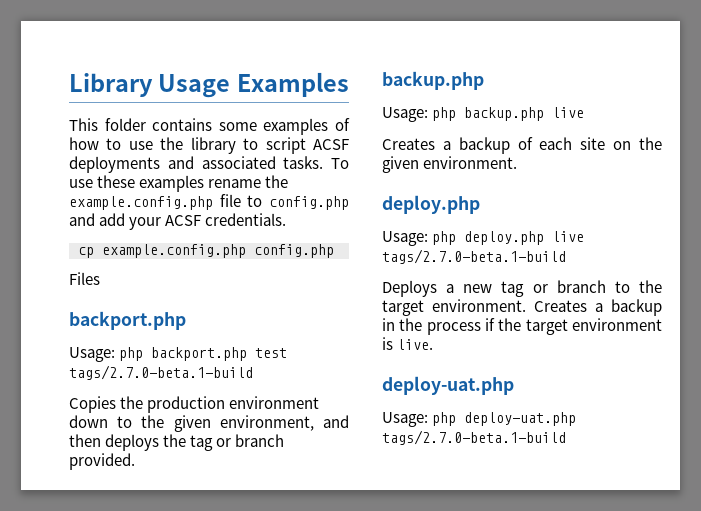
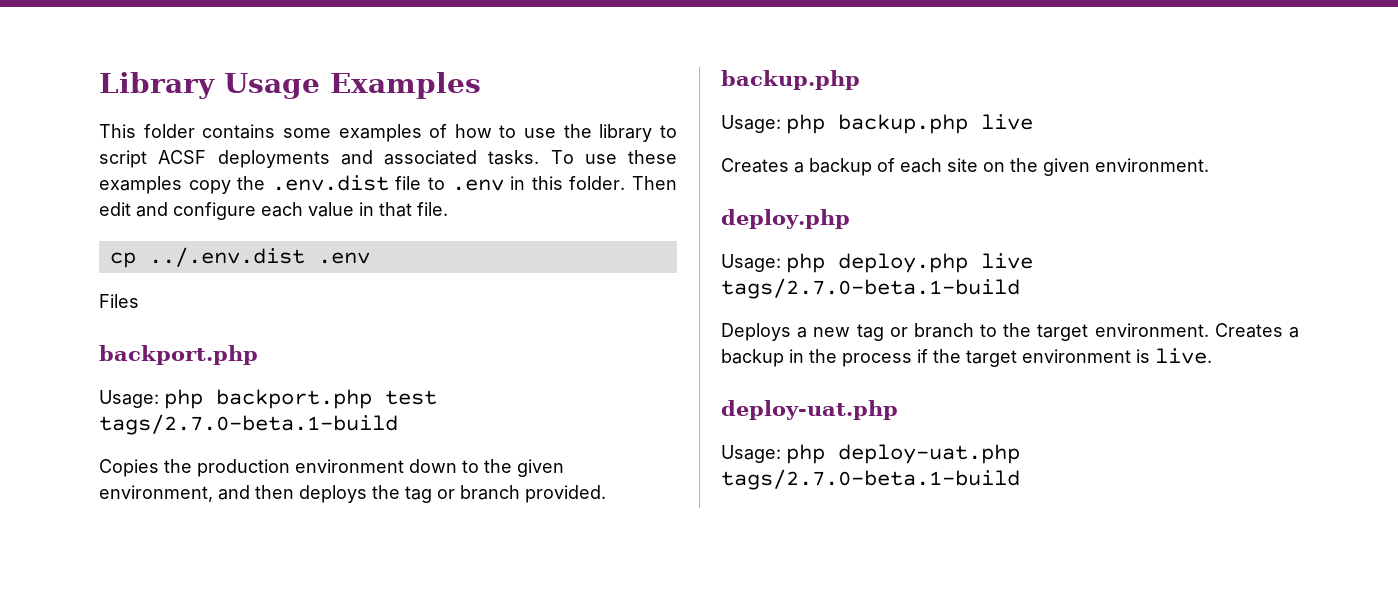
- To use these examples rename the example.config.php file to config.php and add your ACSF credentials.
+ To use these examples copy the .env.dist file to .env in this folder. Then edit and configure each value in that file.
- cp example.config.php config.php
+ cp ../.env.dist .env

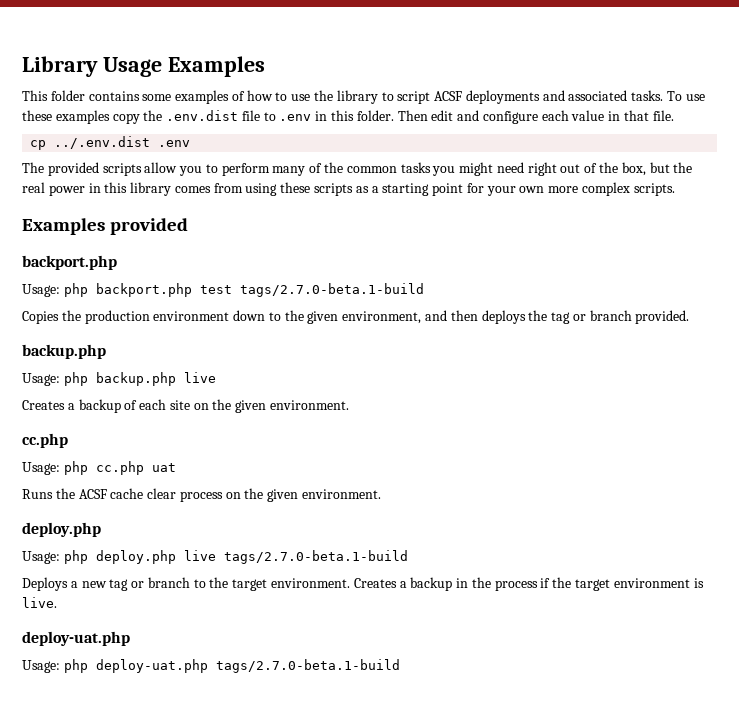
- Files
+ The provided scripts allow you to perform many of the common tasks you might need right out of the box, but the real power in this library comes from using these scripts as a starting point for your own more complex scripts.
+ Examples provided
  Creates a backup of each site on the given environment.
+ cc.php
+ Usage: php cc.php uat
+ Runs the ACSF cache clear process on the given environment.

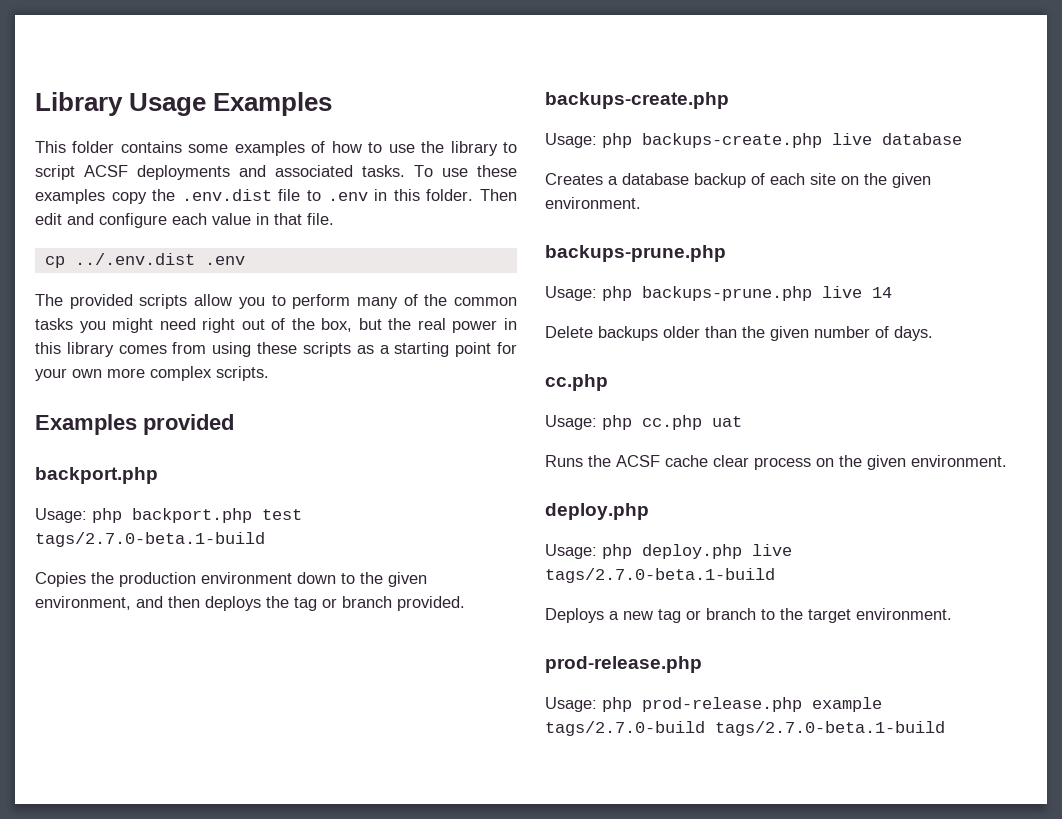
  Copies the production environment down to the given environment, and then deploys the tag or branch provided.
- backup.php
- Usage: php backup.php live
- Creates a backup of each site on the given environment.
+ backups-create.php
+ Usage: php backups-create.php live database
+ Creates a database backup of each site on the given environment.
+ backups-prune.php
+ Usage: php backups-prune.php live 14
+ Delete backups older than the given number of days.
- Deploys a new tag or branch to the target environment. Creates a backup in the process if the target environment is live.
- deploy-uat.php
- Usage: php deploy-uat.php tags/2.7.0-beta.1-build
+ Deploys a new tag or branch to the target environment.
+ prod-release.php
+ Usage: php prod-release.php example tags/2.7.0-build tags/2.7.0-beta.1-build

